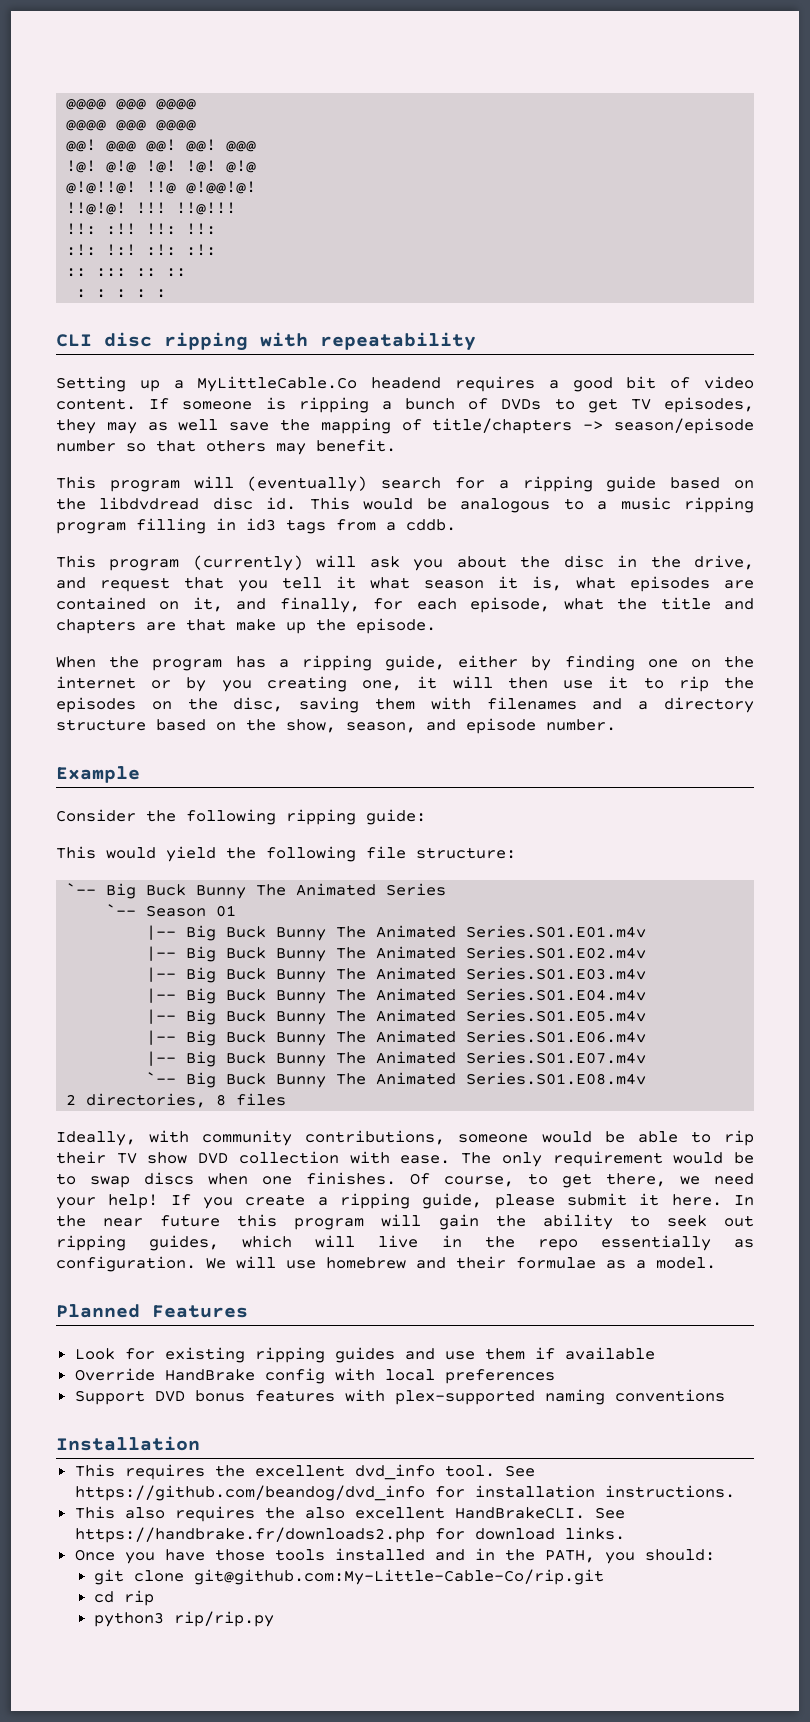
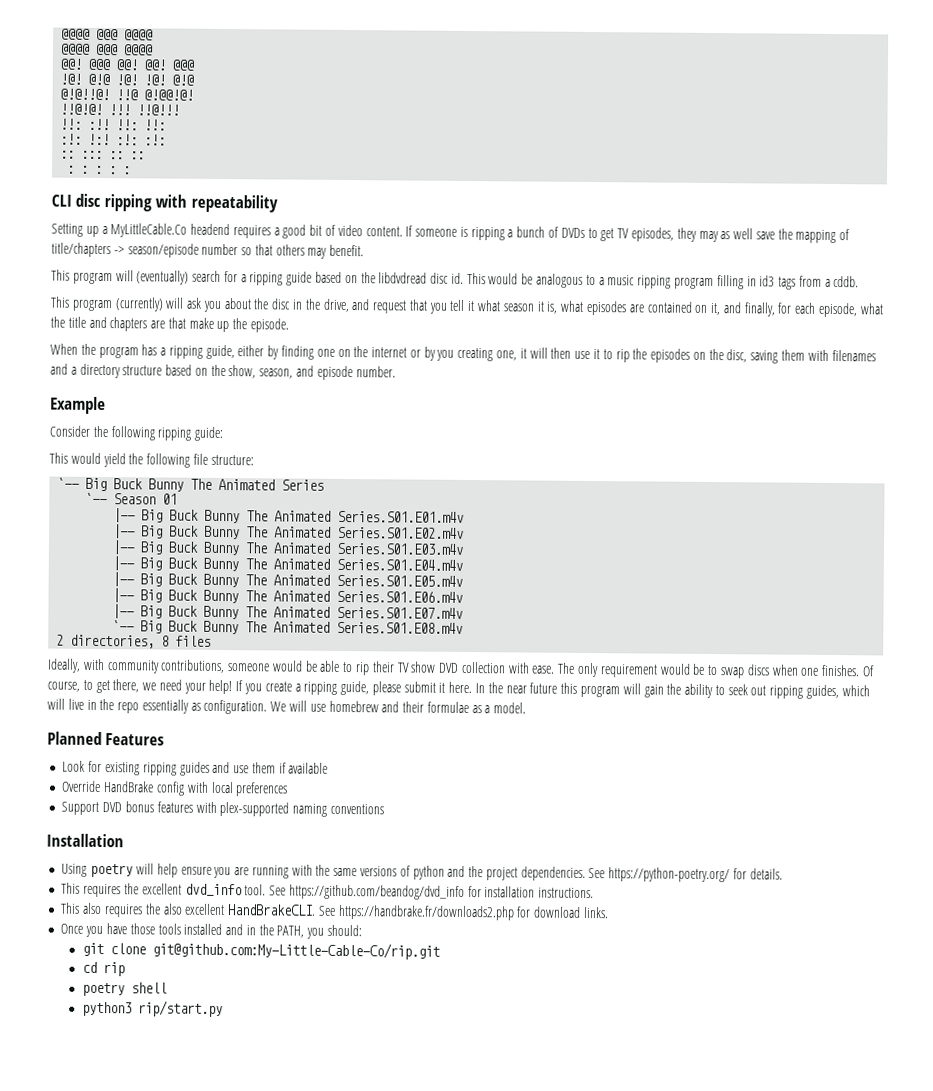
+ Using poetry will help ensure you are running with the same versions of python and the project dependencies. See https://python-poetry.org/ for details.
+ poetry shell
- python3 rip/rip.py
+ python3 rip/start.py

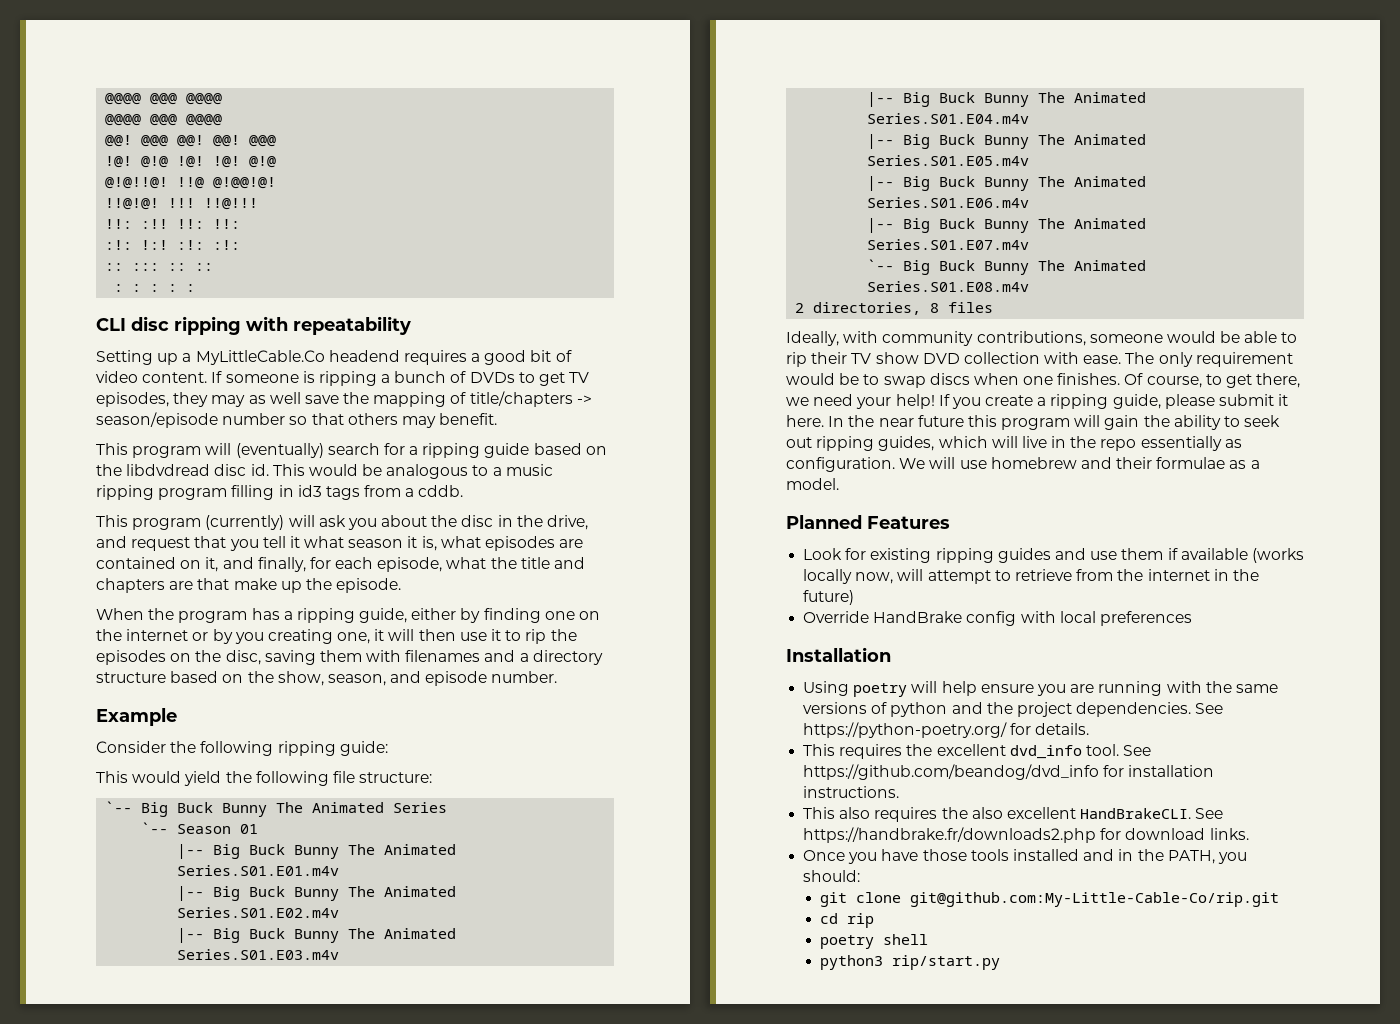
- Look for existing ripping guides and use them if available
+ Look for existing ripping guides and use them if available (works locally now, will attempt to retrieve from the internet in the future)
- Support DVD bonus features with plex-supported naming conventions

